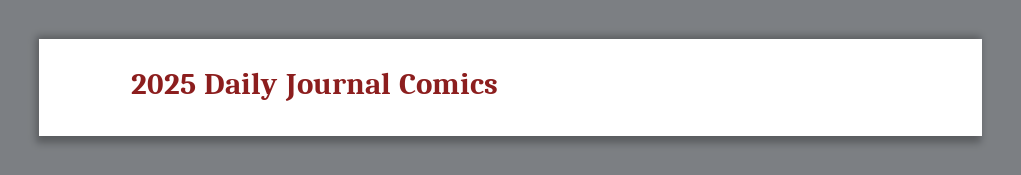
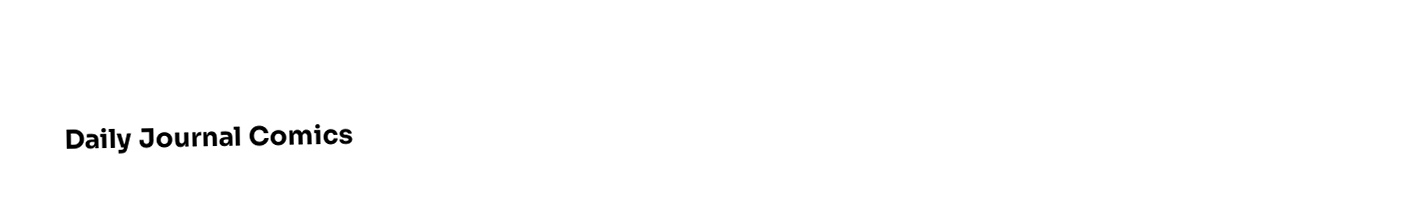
- 2025 Daily Journal Comics
+ Daily Journal Comics

